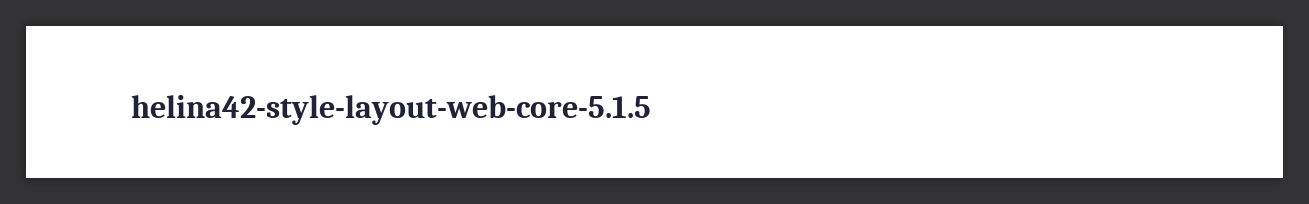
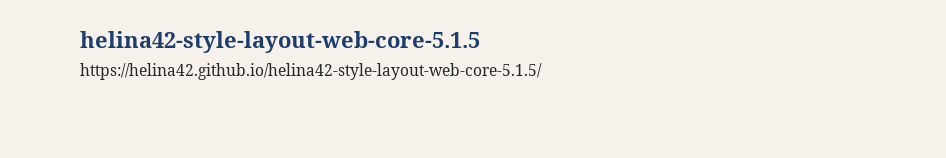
+ https://helina42.github.io/helina42-style-layout-web-core-5.1.5/

